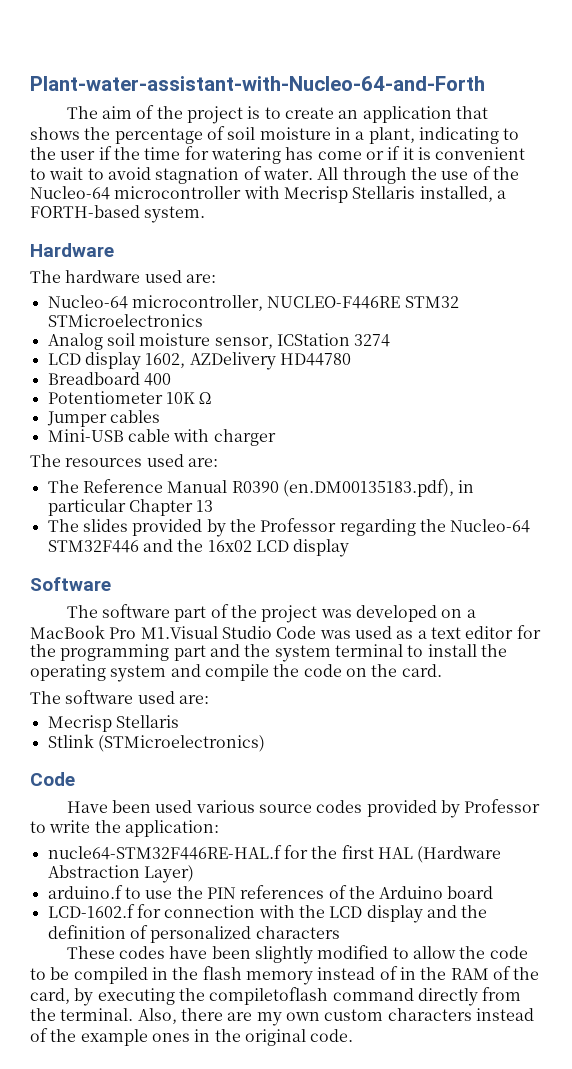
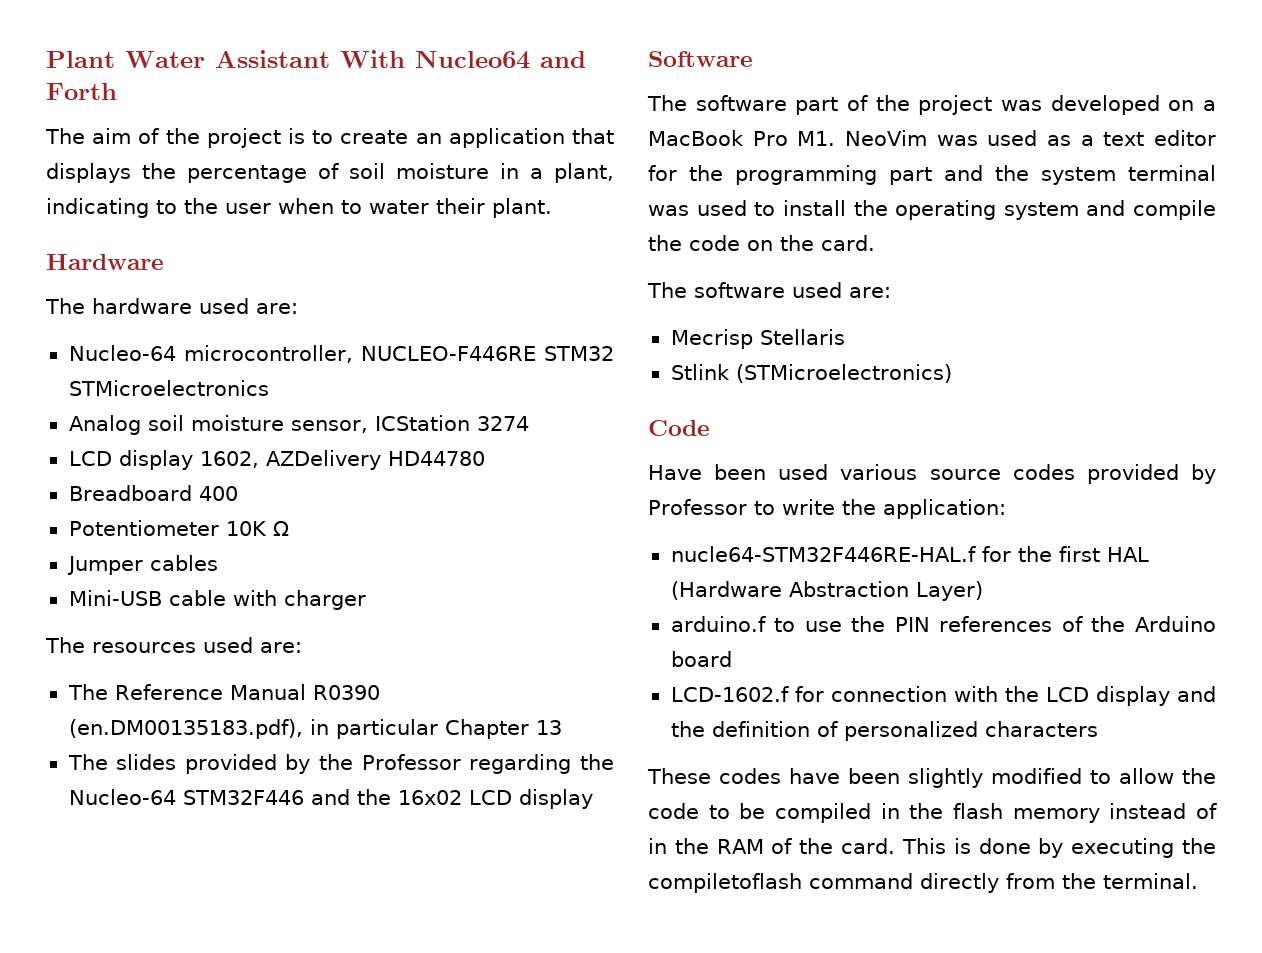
- Plant-water-assistant-with-Nucleo-64-and-Forth
+ Plant Water Assistant With Nucleo64 and Forth
- The aim of the project is to create an application that shows the percentage of soil moisture in a plant, indicating to the user if the time for watering has come or if it is convenient to wait to avoid stagnation of water. All through the use of the Nucleo-64 microcontroller with Mecrisp Stellaris installed, a FORTH-based system.
+ The aim of the project is to create an application that displays the percentage of soil moisture in a plant, indicating to the user when to water their plant.
- The software part of the project was developed on a MacBook Pro M1.Visual Studio Code was used as a text editor for the programming part and the system terminal to install the operating system and compile the code on the card.
+ The software part of the project was developed on a MacBook Pro M1. NeoVim was used as a text editor for the programming part and the system terminal was used to install the operating system and compile the code on the card.
- These codes have been slightly modified to allow the code to be compiled in the flash memory instead of in the RAM of the card, by executing the compiletoflash command directly from the terminal. Also, there are my own custom characters instead of the example ones in the original code.
+ These codes have been slightly modified to allow the code to be compiled in the flash memory instead of in the RAM of the card. This is done by executing the compiletoflash command directly from the terminal.

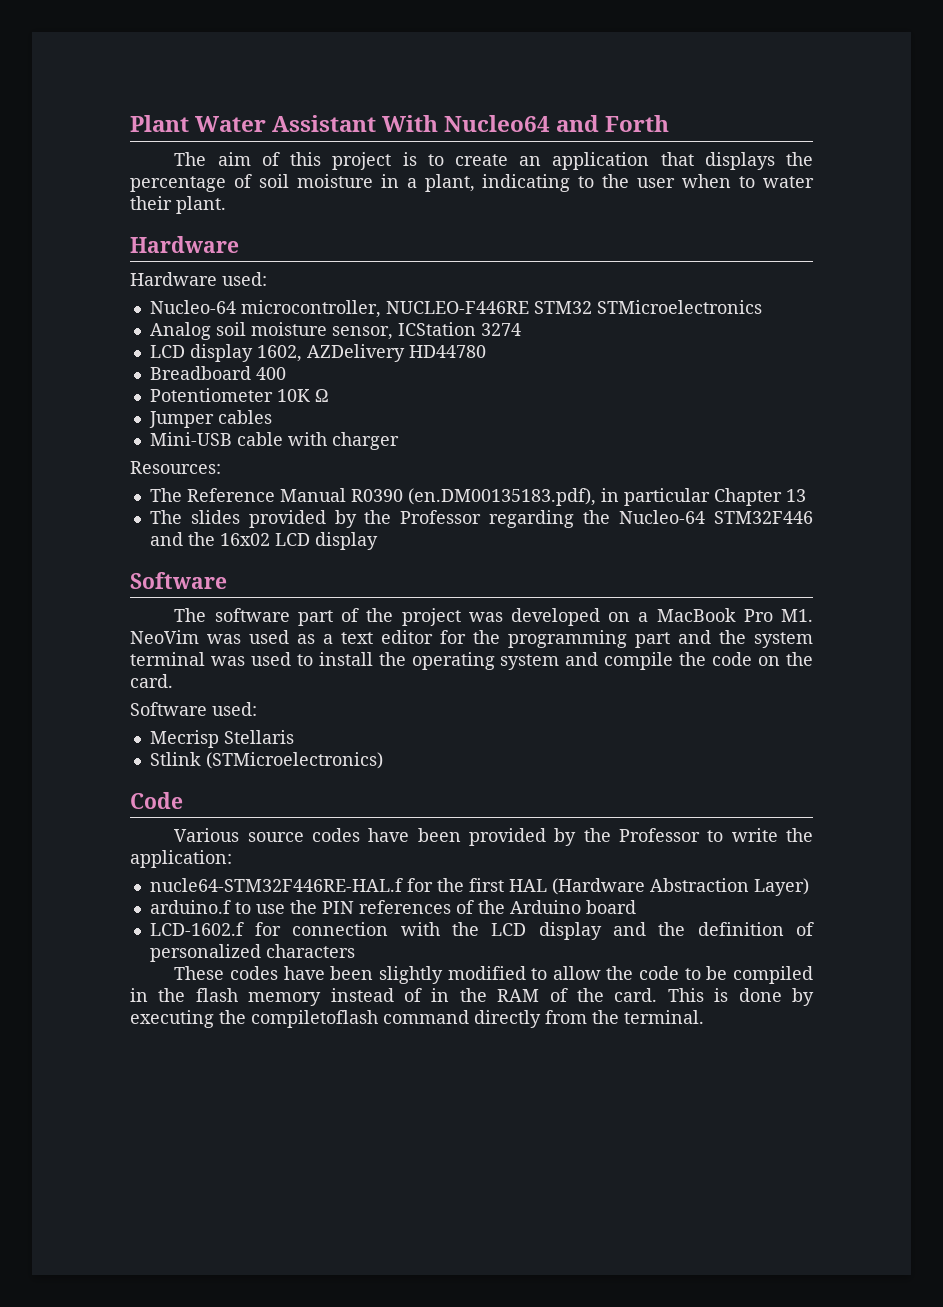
- The aim of the project is to create an application that displays the percentage of soil moisture in a plant, indicating to the user when to water their plant.
+ The aim of this project is to create an application that displays the percentage of soil moisture in a plant, indicating to the user when to water their plant.
- The hardware used are:
+ Hardware used:
- The resources used are:
+ Resources:
- The software used are:
+ Software used:
- Have been used various source codes provided by Professor to write the application:
+ Various source codes have been provided by the Professor to write the application:

